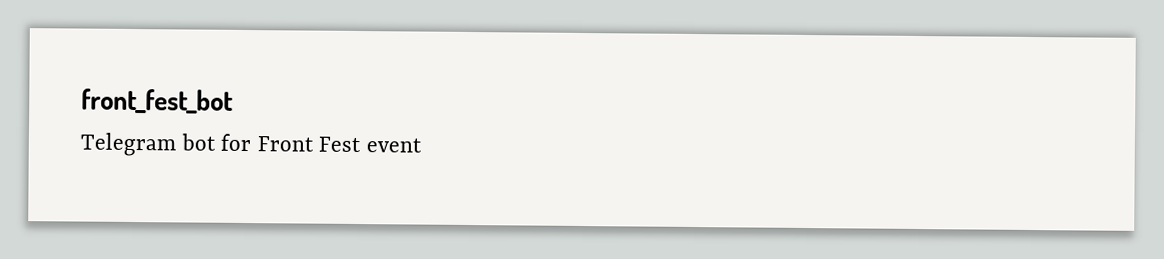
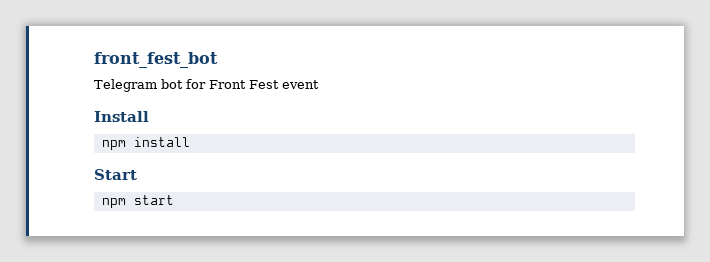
+ Install
+ npm install
+ Start
+ npm start

